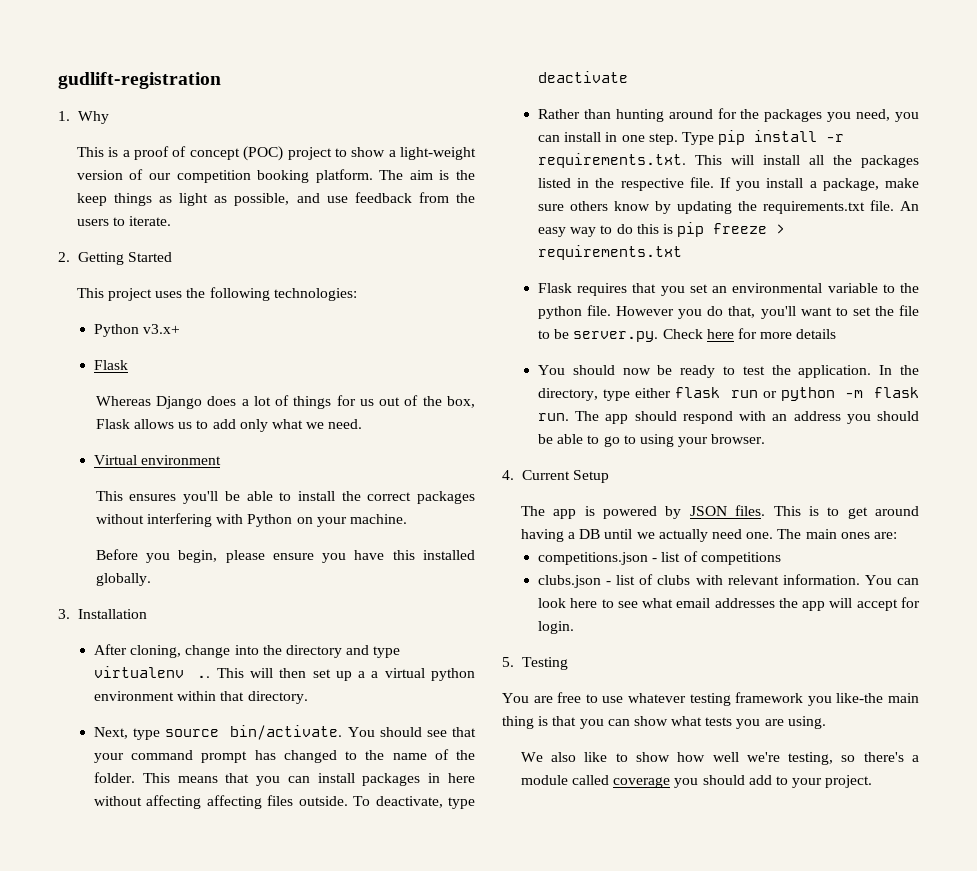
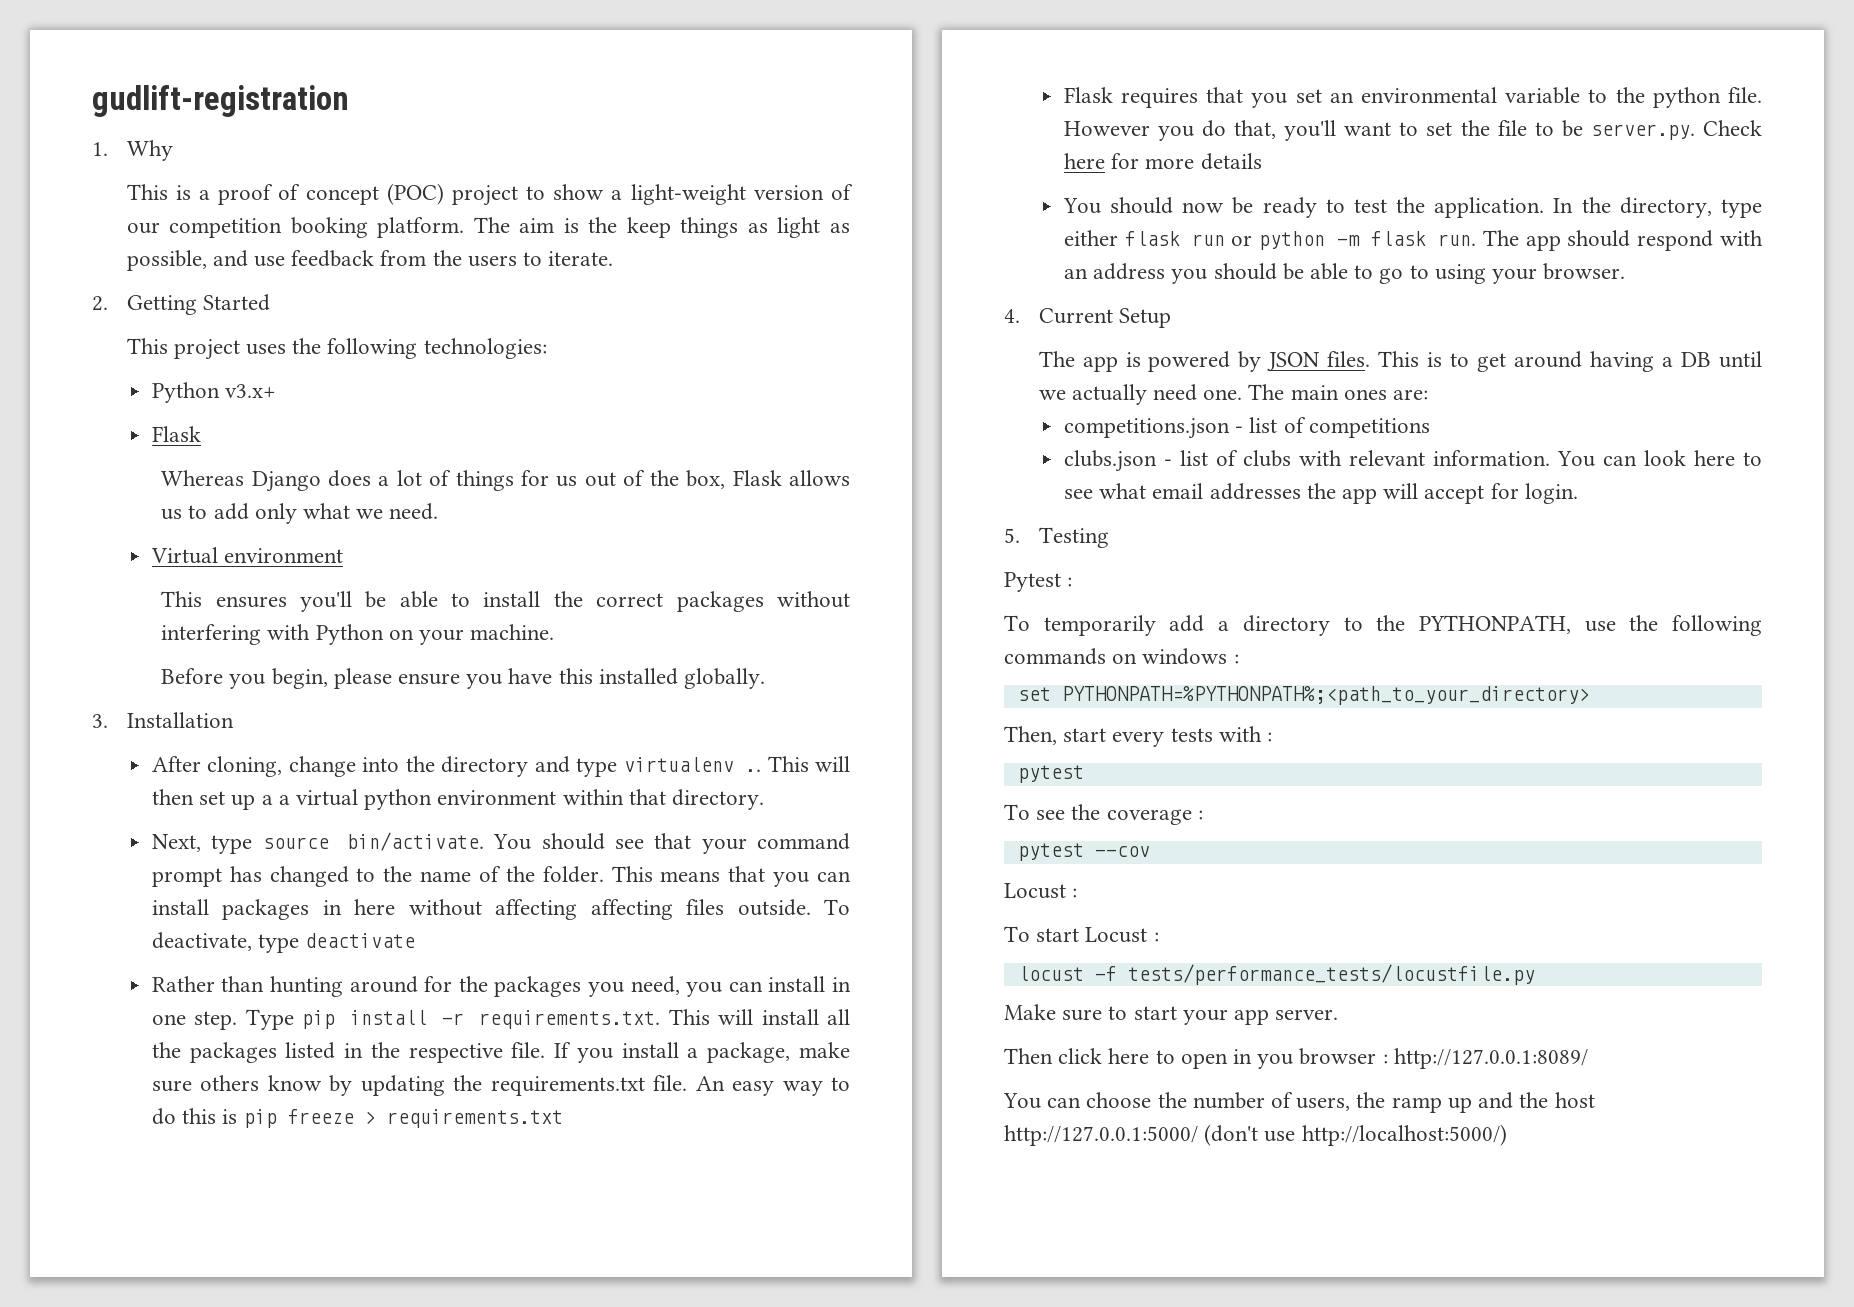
- You are free to use whatever testing framework you like-the main thing is that you can show what tests you are using.
- We also like to show how well we're testing, so there's a module called coverage you should add to your project.
+ Pytest :
+ To temporarily add a directory to the PYTHONPATH, use the following commands on windows :
+ set PYTHONPATH=%PYTHONPATH%;<path_to_your_directory>
+ Then, start every tests with :
+ pytest
+ To see the coverage :
+ pytest --cov
+ Locust :
+ To start Locust :
+ locust -f tests/performance_tests/locustfile.py
+ Make sure to start your app server.
+ Then click here to open in you browser : http://127.0.0.1:8089/
+ You can choose the number of users, the ramp up and the host http://127.0.0.1:5000/ (don't use http://localhost:5000/)

